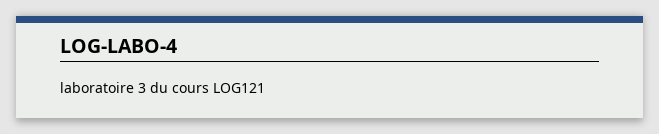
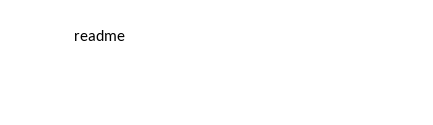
- LOG-LABO-4
- laboratoire 3 du cours LOG121
+ readme

